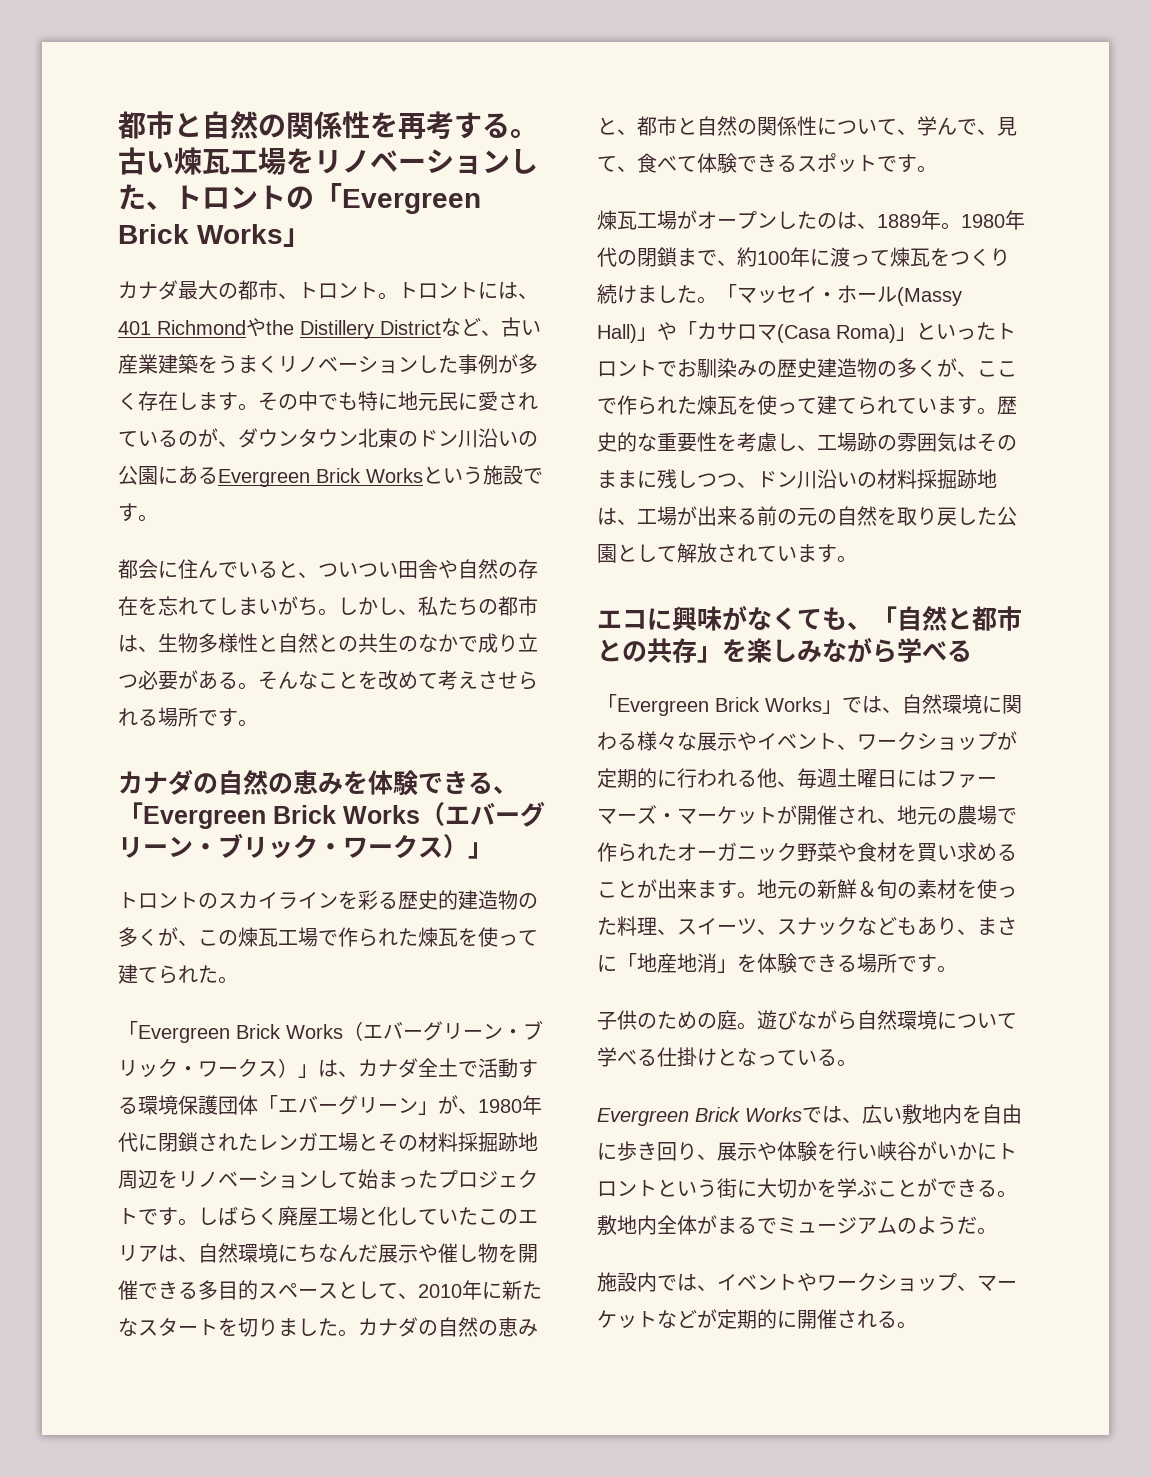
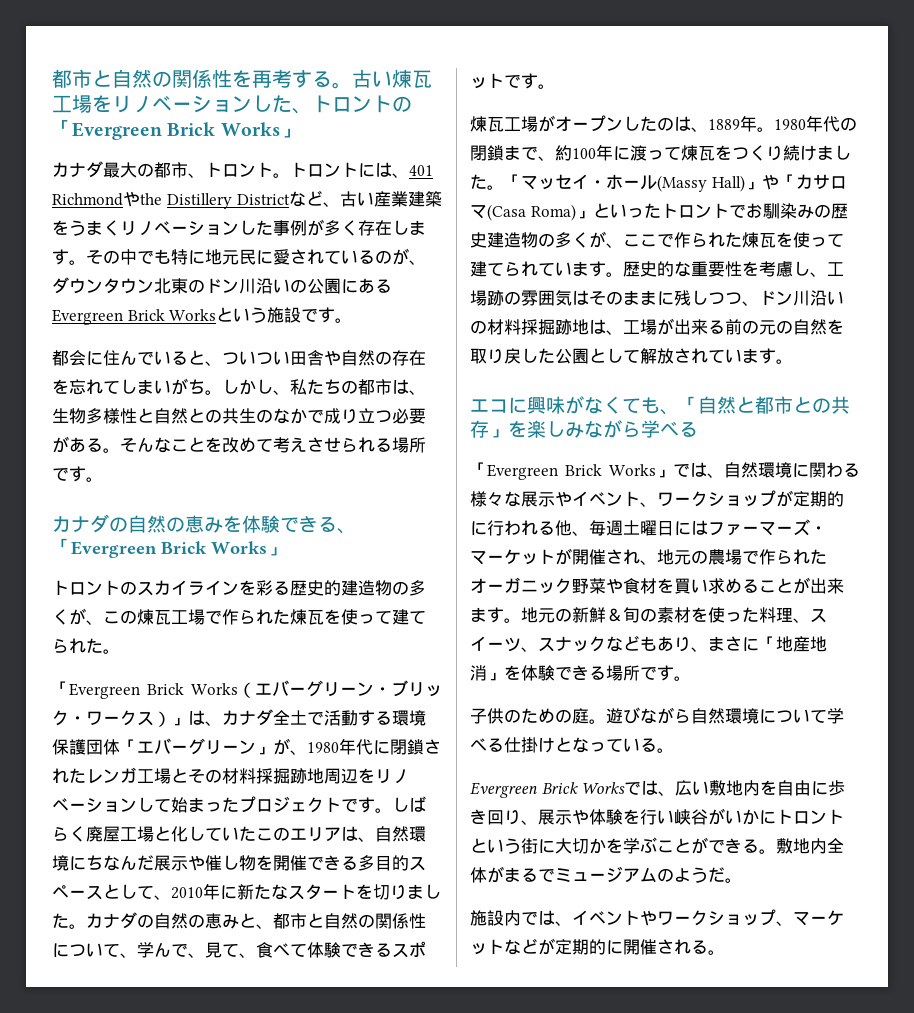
- カナダの自然の恵みを体験できる、「Evergreen Brick Works（エバーグリーン・ブリック・ワークス）」
+ カナダの自然の恵みを体験できる、「Evergreen Brick Works」

